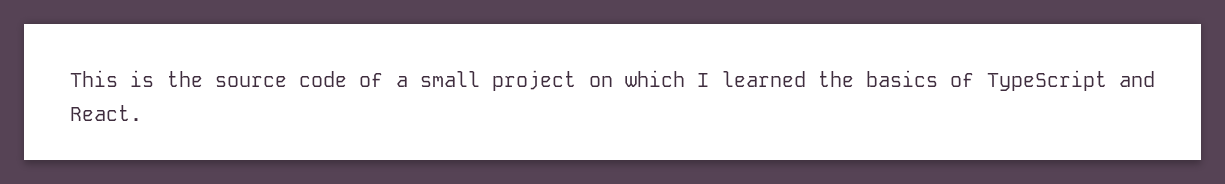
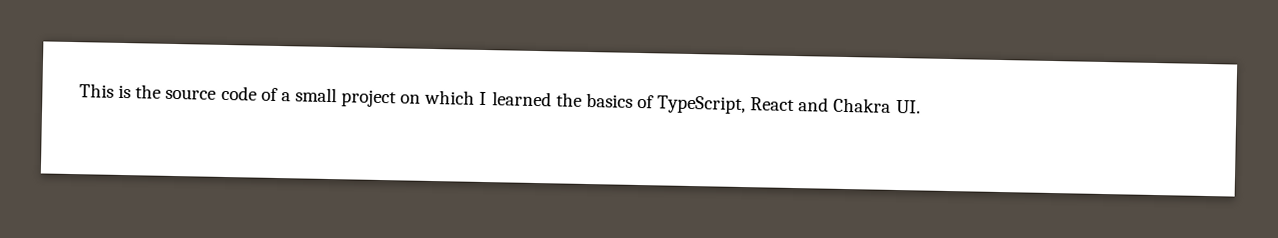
- This is the source code of a small project on which I learned the basics of TypeScript and React.
+ This is the source code of a small project on which I learned the basics of TypeScript, React and Chakra UI.

